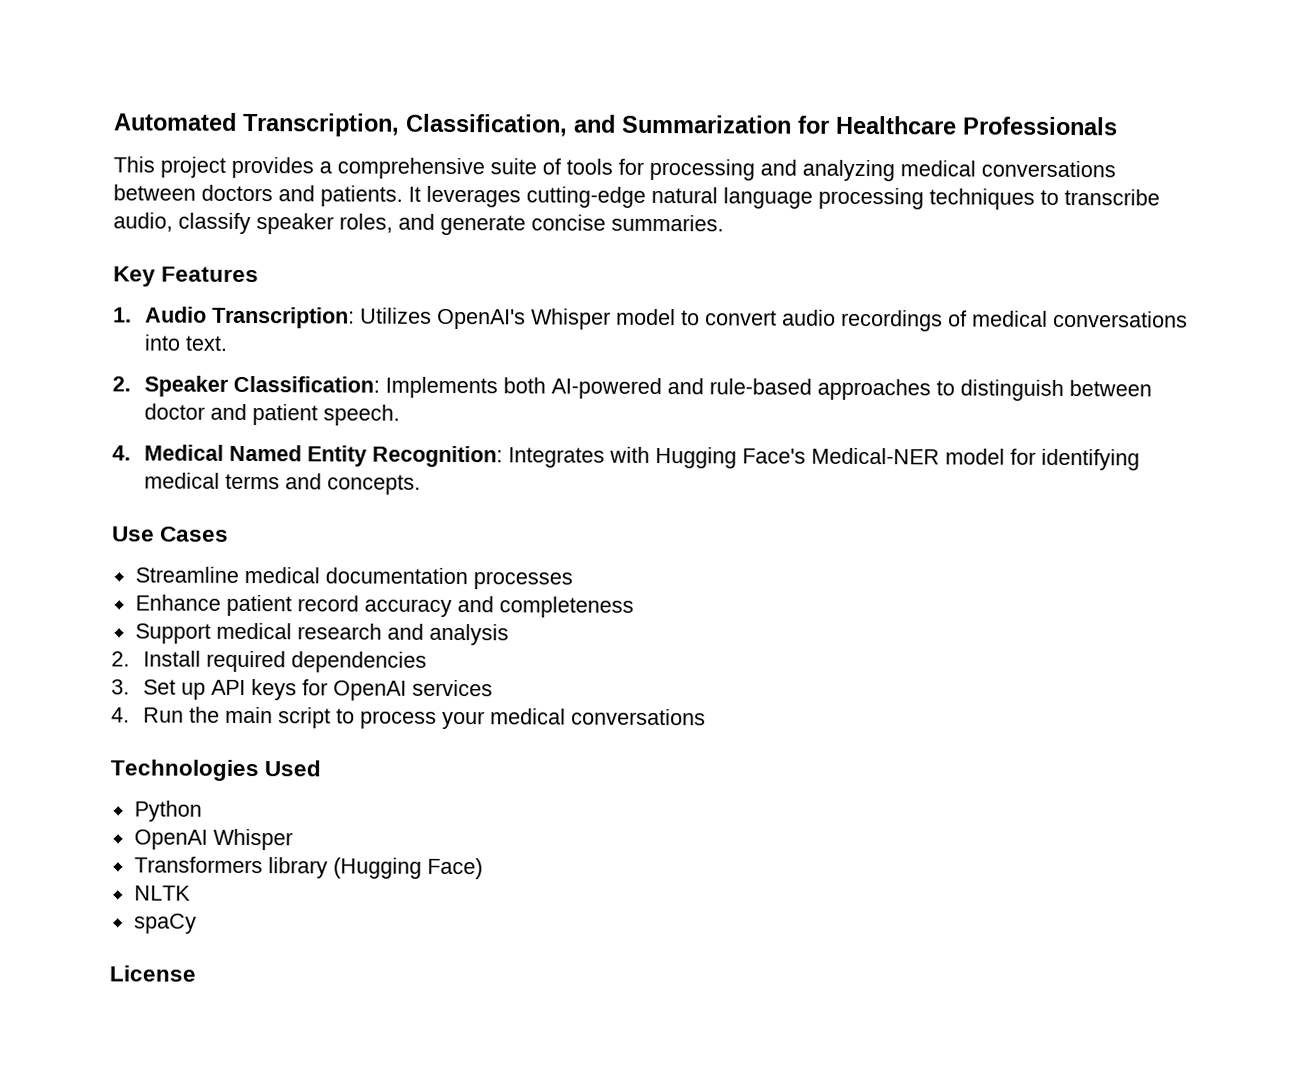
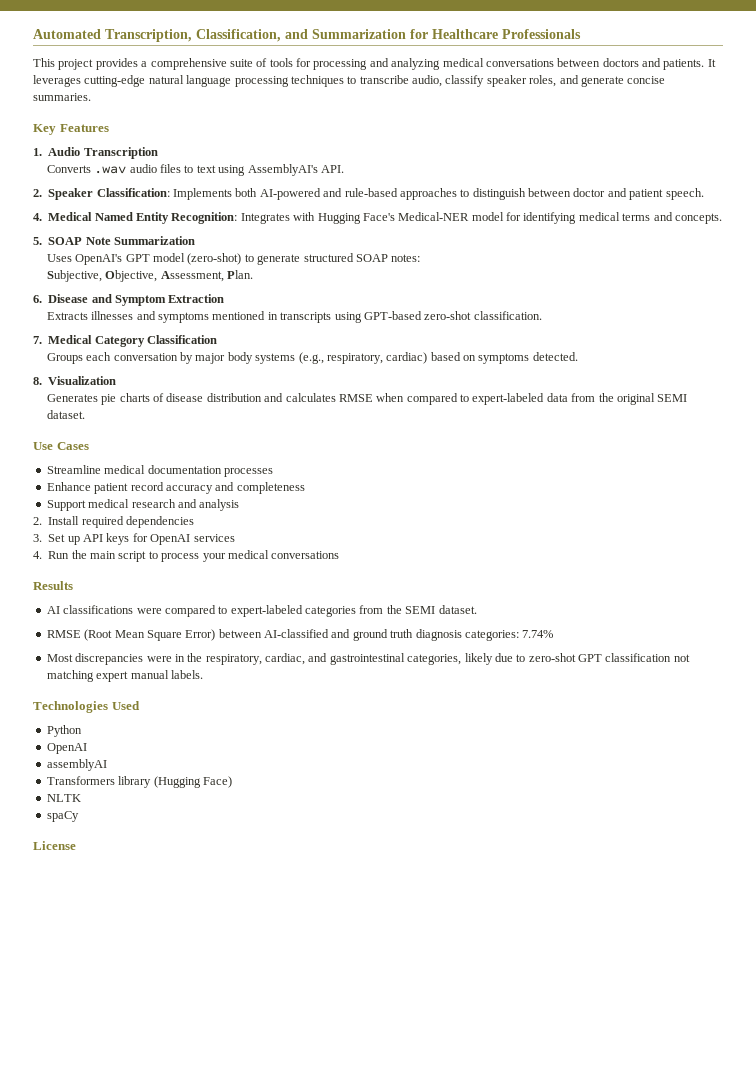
- 1. Audio Transcription: Utilizes OpenAI's Whisper model to convert audio recordings of medical conversations into text.
+ 1. Audio Transcription
+ Converts .wav audio files to text using AssemblyAI's API.
+ 5. SOAP Note Summarization
+ Uses OpenAI's GPT model (zero-shot) to generate structured SOAP notes:
+ Subjective, Objective, Assessment, Plan.
+ 6. Disease and Symptom Extraction
+ Extracts illnesses and symptoms mentioned in transcripts using GPT-based zero-shot classification.
+ 7. Medical Category Classification
+ Groups each conversation by major body systems (e.g., respiratory, cardiac) based on symptoms detected.
+ 8. Visualization
+ Generates pie charts of disease distribution and calculates RMSE when compared to expert-labeled data from the original SEMI dataset.
+ Results
+ AI classifications were compared to expert-labeled categories from the SEMI dataset.
+ RMSE (Root Mean Square Error) between AI-classified and ground truth diagnosis categories: 7.74%
+ Most discrepancies were in the respiratory, cardiac, and gastrointestinal categories, likely due to zero-shot GPT classification not matching expert manual labels.
  Python
- OpenAI Whisper
+ OpenAI
+ assemblyAI

